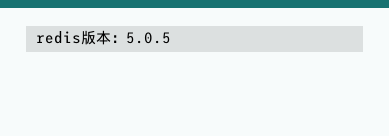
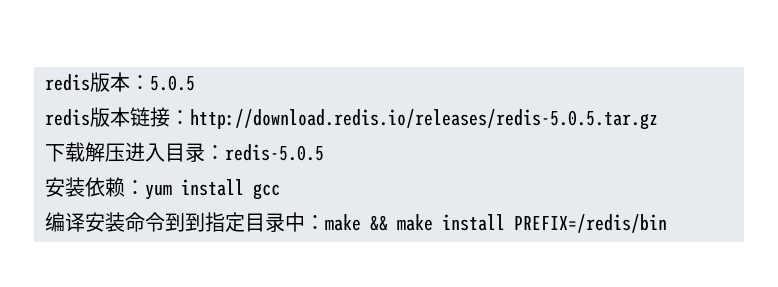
+ redis版本链接：http://download.redis.io/releases/redis-5.0.5.tar.gz
+ 下载解压进入目录：redis-5.0.5
+ 安装依赖：yum install gcc
+ 编译安装命令到到指定目录中：make && make install PREFIX=/redis/bin

